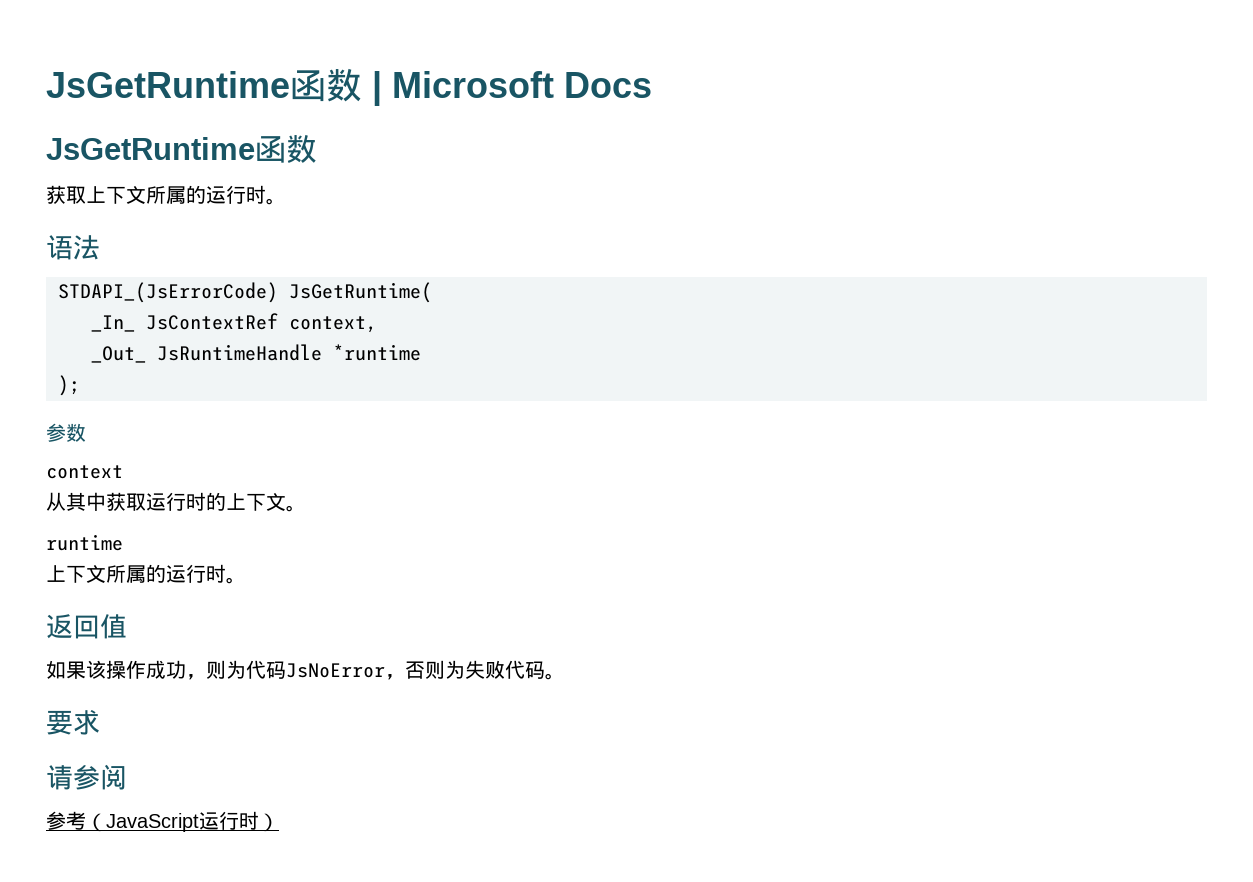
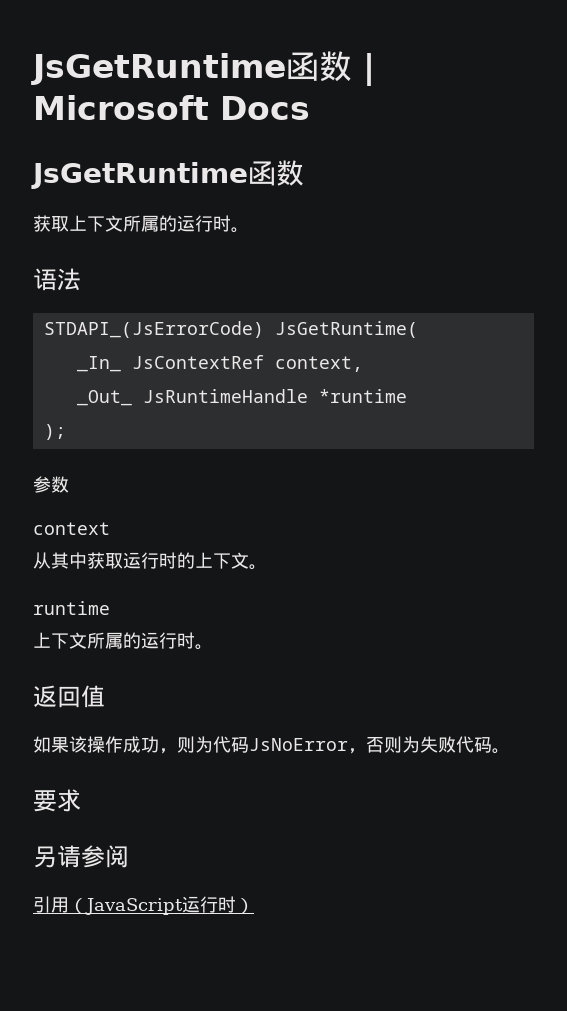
- 请参阅
+ 另请参阅
- 参考（JavaScript运行时）
+ 引用（JavaScript运行时）

